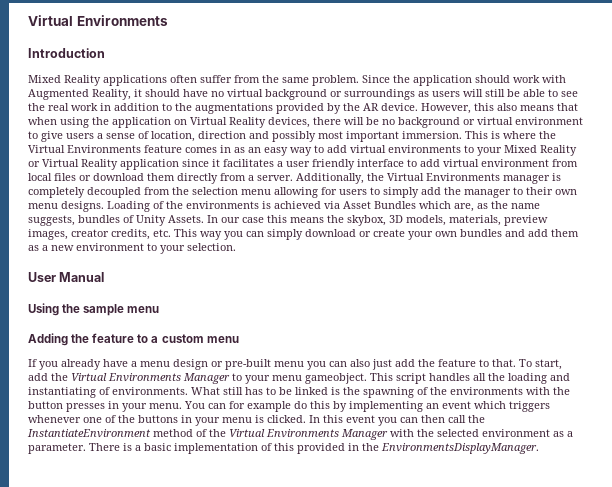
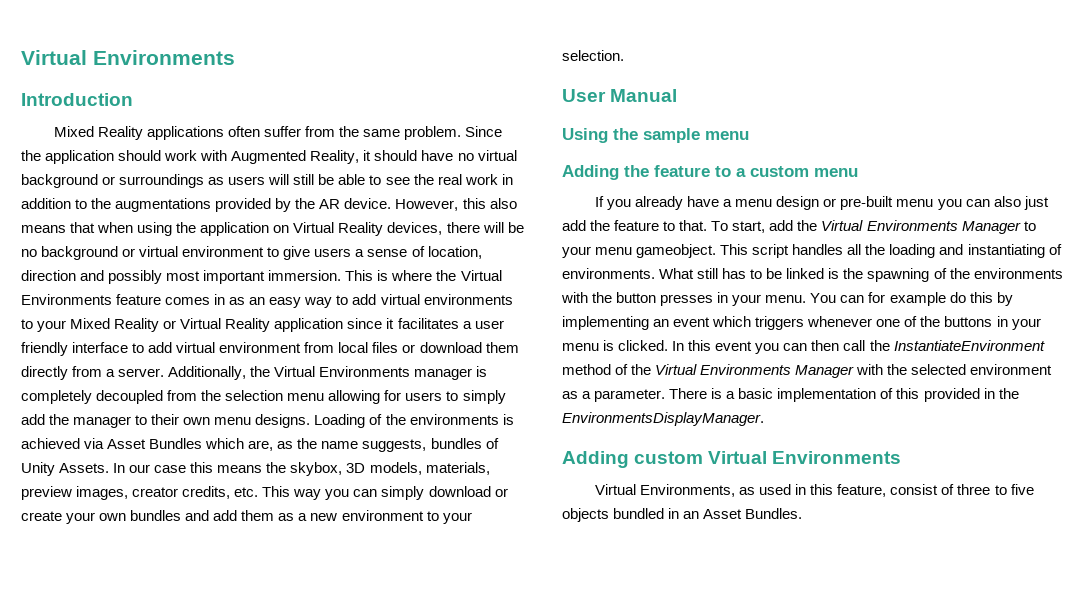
+ Adding custom Virtual Environments
+ Virtual Environments, as used in this feature, consist of three to five objects bundled in an Asset Bundles.

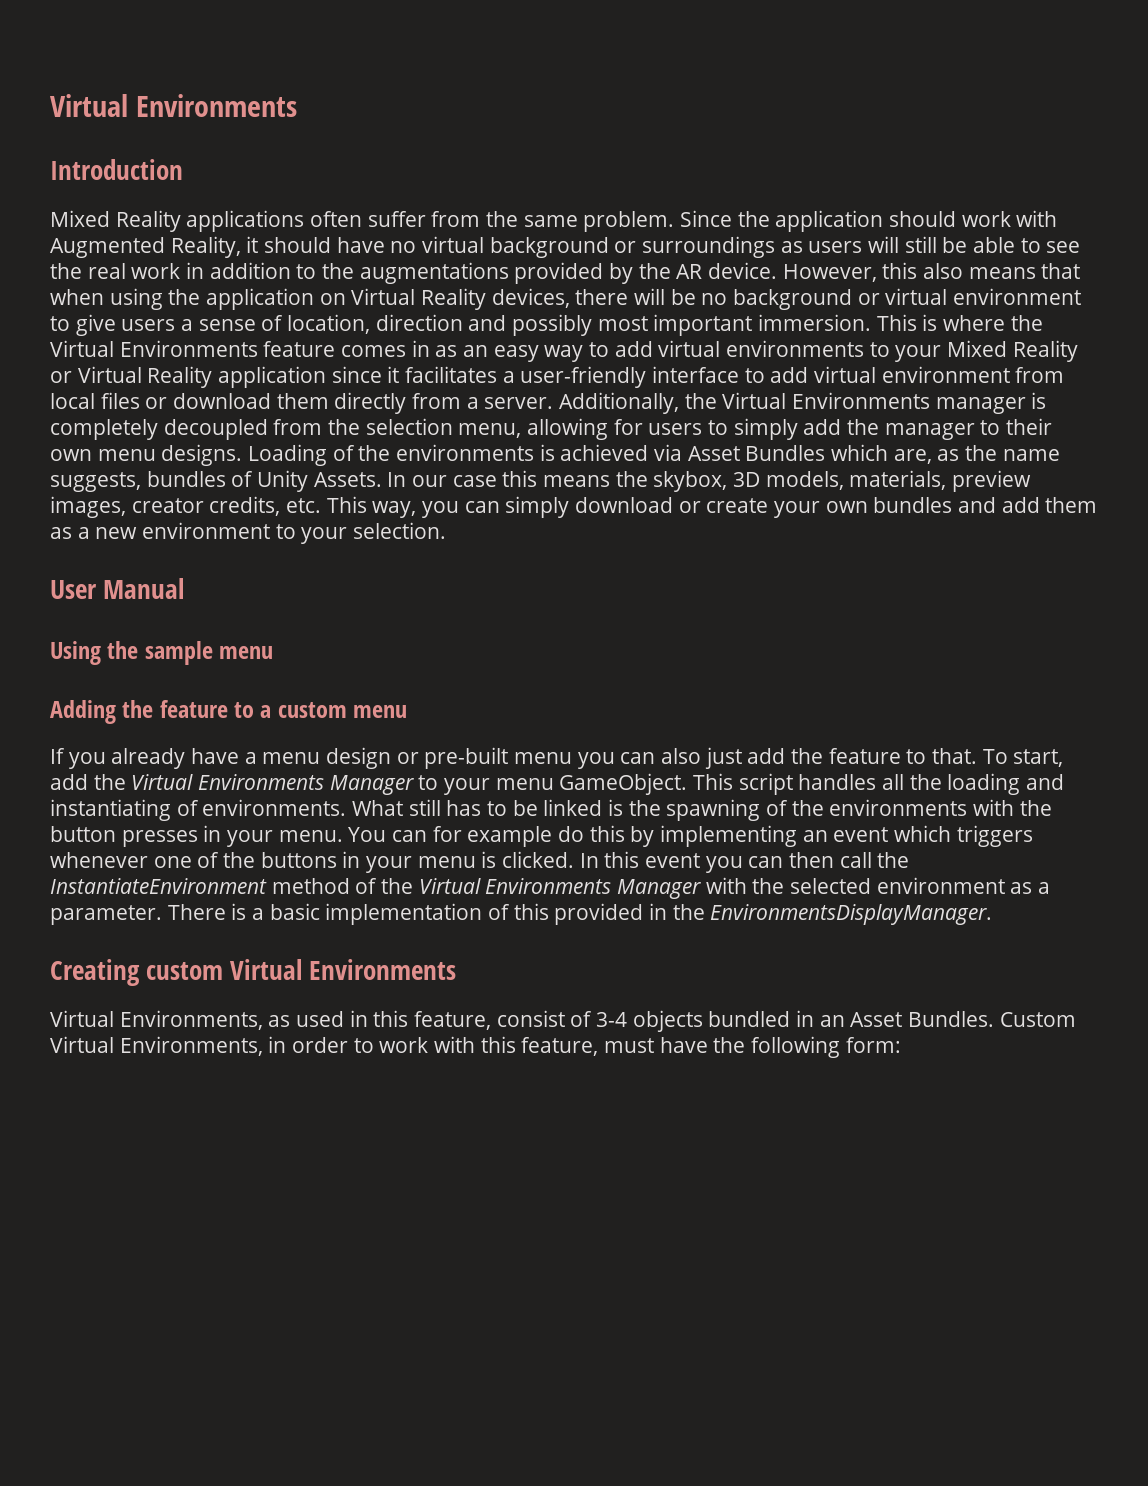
- This is where the Virtual Environments feature comes in as an easy way to add virtual environments to your Mixed Reality or Virtual Reality application since it facilitates a user friendly interface to add virtual environment from local files or download them directly from a server.
+ This is where the Virtual Environments feature comes in as an easy way to add virtual environments to your Mixed Reality or Virtual Reality application since it facilitates a user-friendly interface to add virtual environment from local files or download them directly from a server.
- Additionally, the Virtual Environments manager is completely decoupled from the selection menu allowing for users to simply add the manager to their own menu designs.
+ Additionally, the Virtual Environments manager is completely decoupled from the selection menu, allowing for users to simply add the manager to their own menu designs.
- In our case this means the skybox, 3D models, materials, preview images, creator credits, etc. This way you can simply download or create your own bundles and add them as a new environment to your selection.
+ In our case this means the skybox, 3D models, materials, preview images, creator credits, etc. This way, you can simply download or create your own bundles and add them as a new environment to your selection.
- To start, add the Virtual Environments Manager to your menu gameobject.
+ To start, add the Virtual Environments Manager to your menu GameObject.
- Adding custom Virtual Environments
+ Creating custom Virtual Environments
- Virtual Environments, as used in this feature, consist of three to five objects bundled in an Asset Bundles.
+ Virtual Environments, as used in this feature, consist of 3-4 objects bundled in an Asset Bundles.
+ Custom Virtual Environments, in order to work with this feature, must have the following form:

